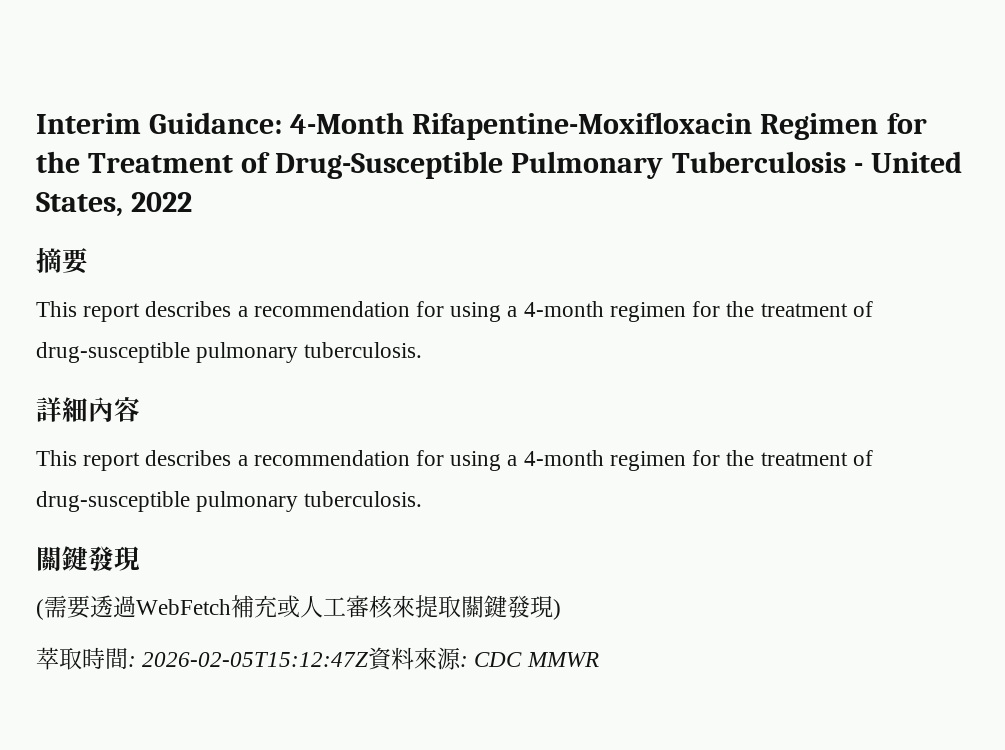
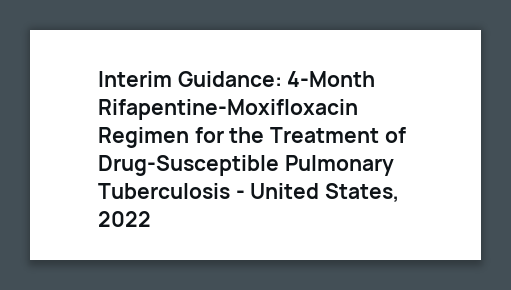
- 摘要
- This report describes a recommendation for using a 4-month regimen for the treatment of drug-susceptible pulmonary tuberculosis.
- 詳細內容
- This report describes a recommendation for using a 4-month regimen for the treatment of drug-susceptible pulmonary tuberculosis.
- 關鍵發現
- (需要透過WebFetch補充或人工審核來提取關鍵發現)
- 萃取時間: 2026-02-05T15:12:47Z資料來源: CDC MMWR

